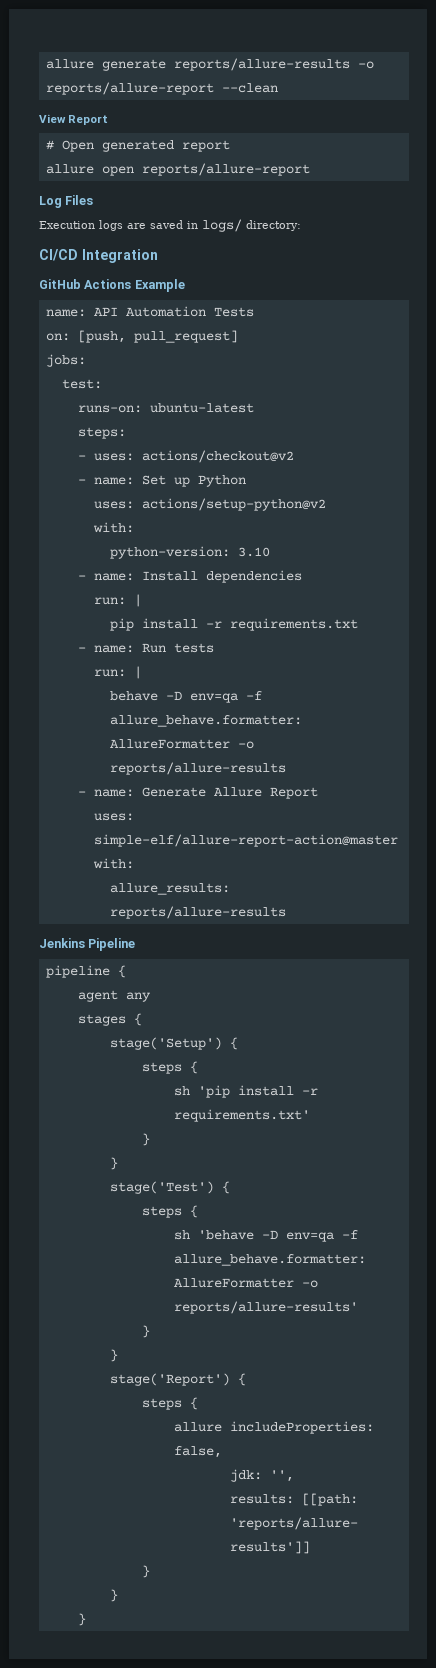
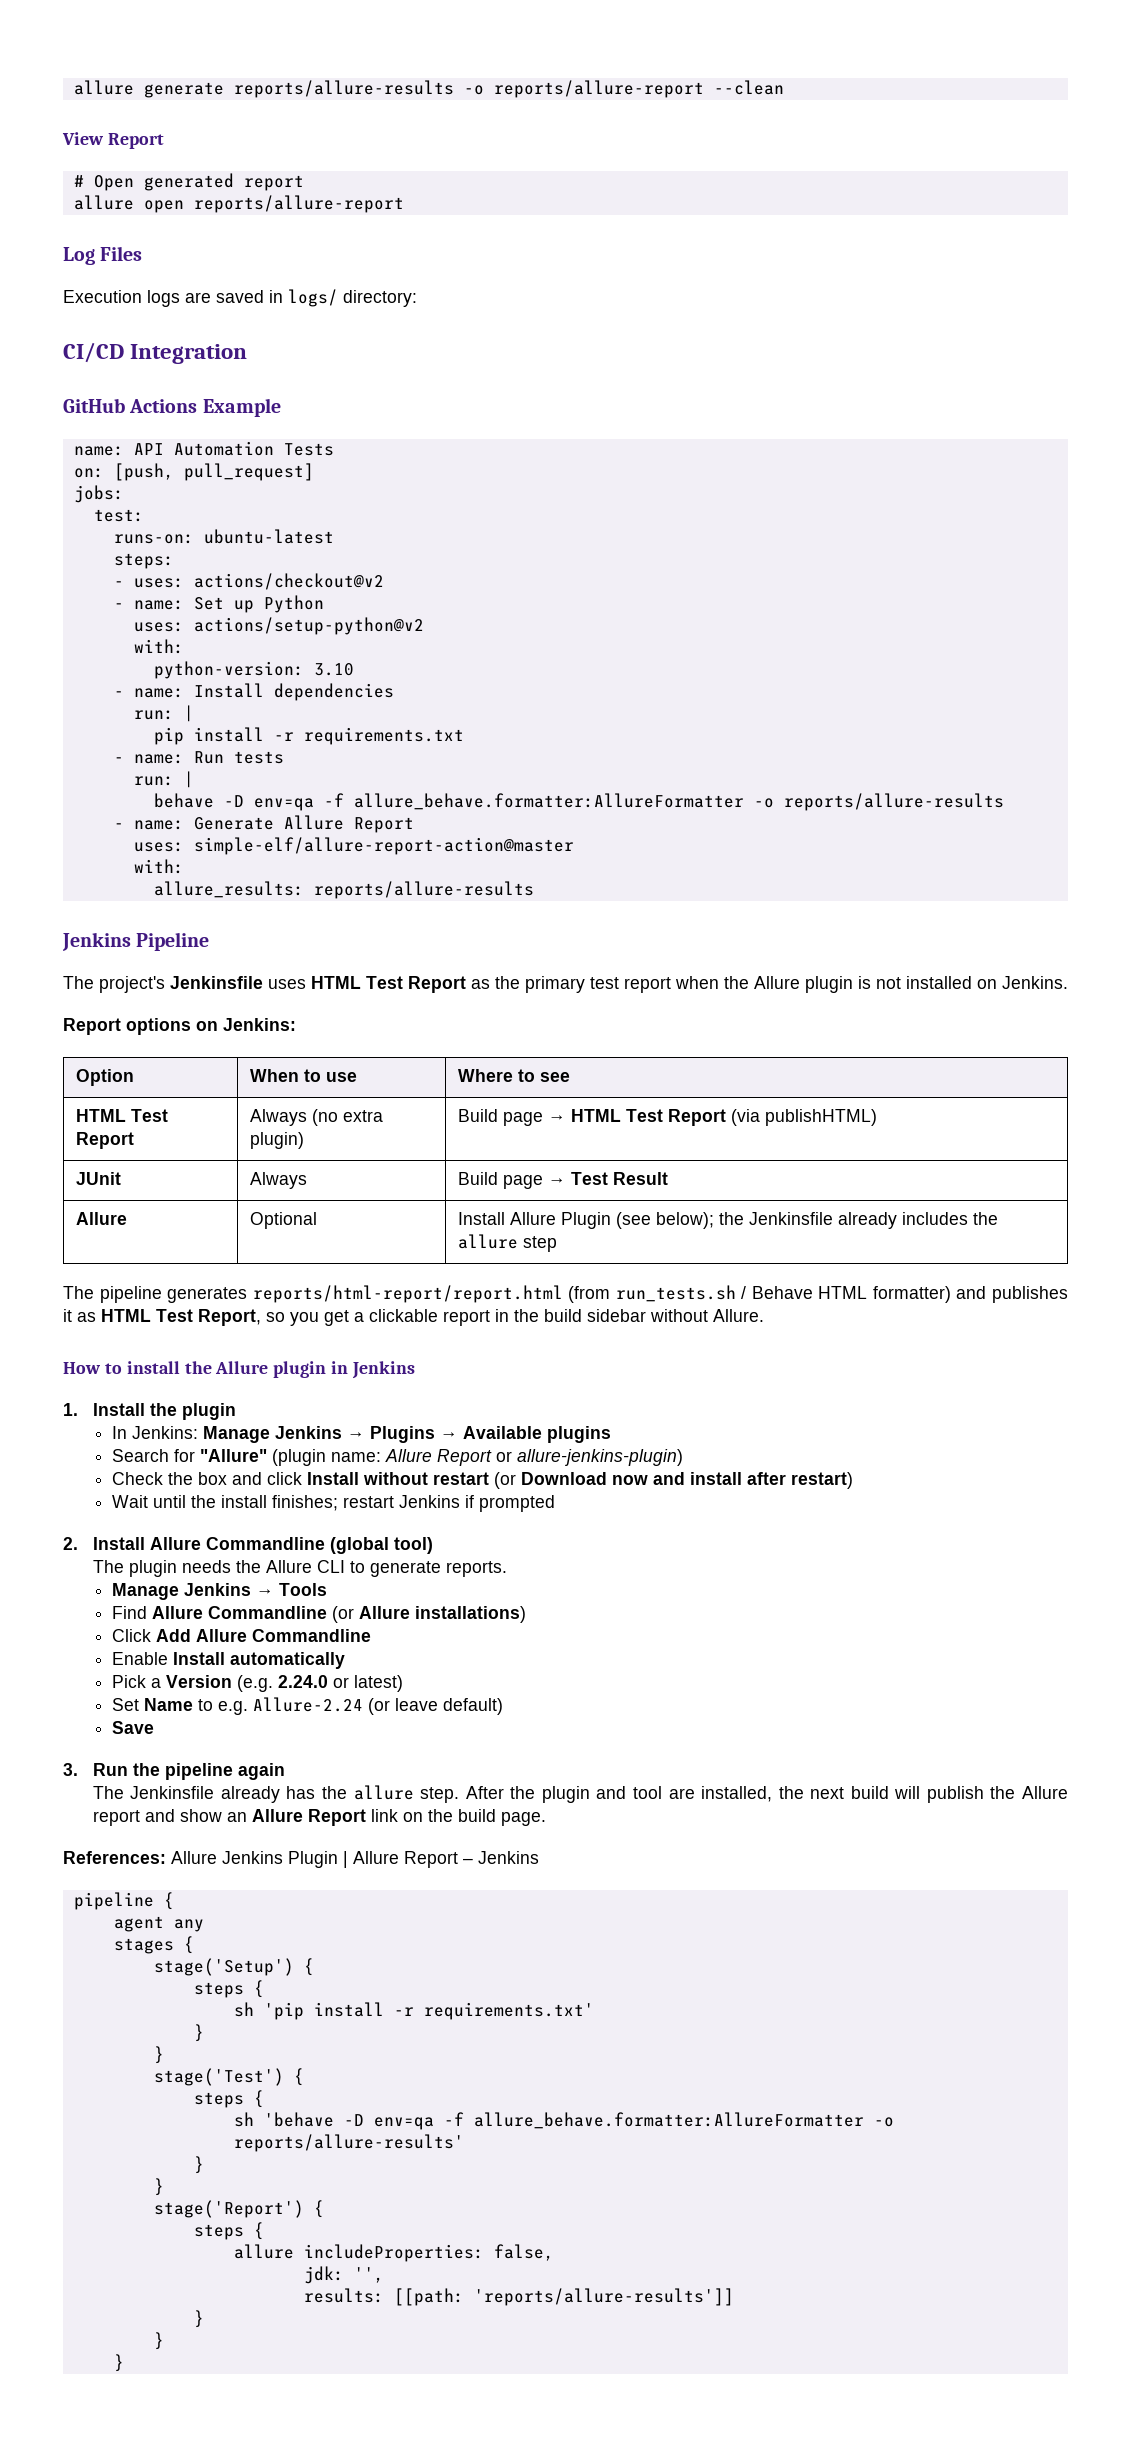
+ The project's Jenkinsfile uses HTML Test Report as the primary test report when the Allure plugin is not installed on Jenkins.
+ Report options on Jenkins:
+ Option | When to use | Where to see
+ HTML Test Report | Always (no extra plugin) | Build page → HTML Test Report (via publishHTML)
+ JUnit | Always | Build page → Test Result
+ Allure | Optional | Install Allure Plugin (see below); the Jenkinsfile already includes the allure step
+ The pipeline generates reports/html-report/report.html (from run_tests.sh / Behave HTML formatter) and publishes it as HTML Test Report, so you get a clickable report in the build sidebar without Allure.
+ How to install the Allure plugin in Jenkins
+ 1. Install the plugin
+ In Jenkins: Manage Jenkins → Plugins → Available plugins
+ Search for "Allure" (plugin name: Allure Report or allure-jenkins-plugin)
+ Check the box and click Install without restart (or Download now and install after restart)
+ Wait until the install finishes; restart Jenkins if prompted
+ 2. Install Allure Commandline (global tool)
+ The plugin needs the Allure CLI to generate reports.
+ Manage Jenkins → Tools
+ Find Allure Commandline (or Allure installations)
+ Click Add Allure Commandline
+ Enable Install automatically
+ Pick a Version (e.g. 2.24.0 or latest)
+ Set Name to e.g. Allure-2.24 (or leave default)
+ Save
+ 3. Run the pipeline again
+ The Jenkinsfile already has the allure step. After the plugin and tool are installed, the next build will publish the Allure report and show an Allure Report link on the build page.
+ References: Allure Jenkins Plugin | Allure Report – Jenkins

